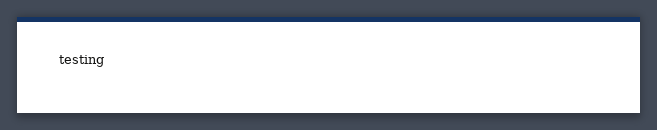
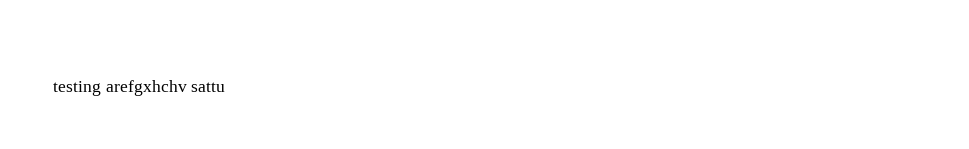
- testing
+ testing arefgxhchv sattu

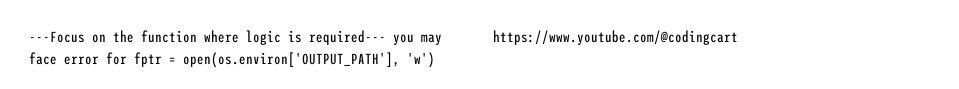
- testing arefgxhchv sattu
+ ---Focus on the function where logic is required--- you may face error for fptr = open(os.environ['OUTPUT_PATH'], 'w') https://www.youtube.com/@codingcart

